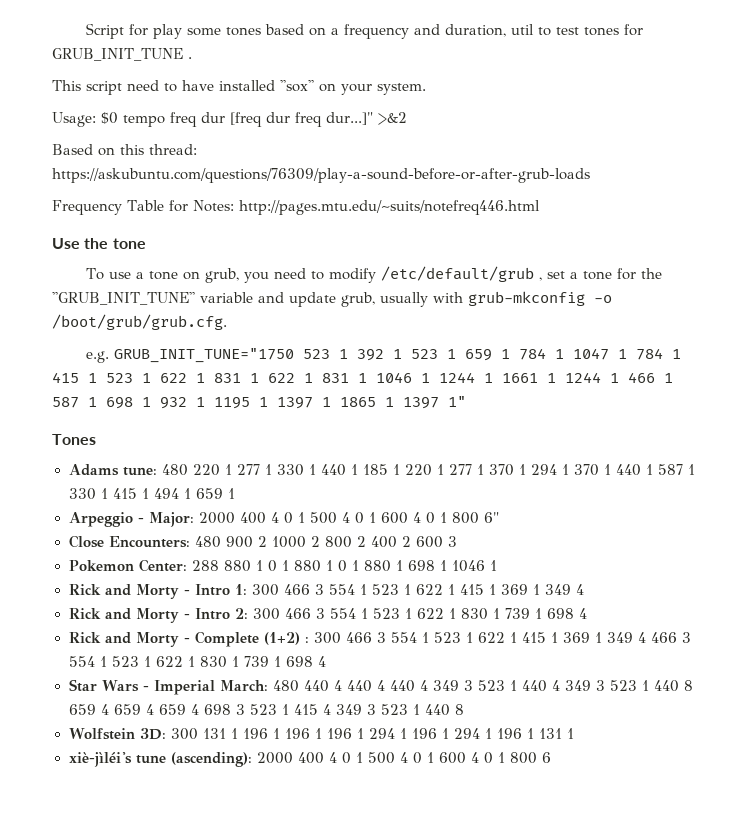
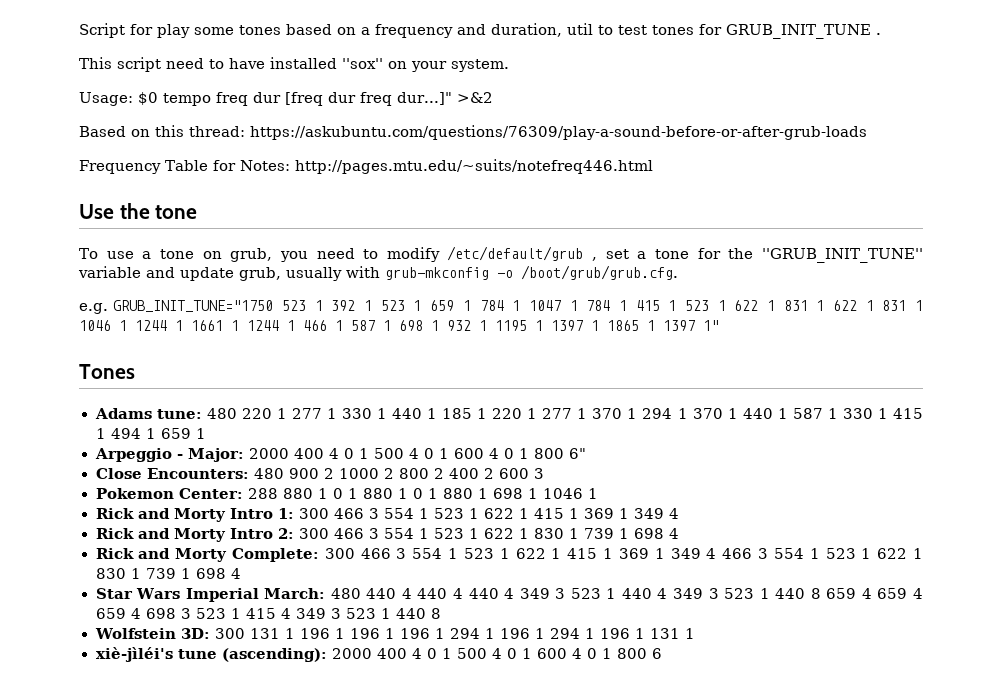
- Rick and Morty - Intro 1: 300 466 3 554 1 523 1 622 1 415 1 369 1 349 4
+ Rick and Morty Intro 1: 300 466 3 554 1 523 1 622 1 415 1 369 1 349 4
- Rick and Morty - Intro 2: 300 466 3 554 1 523 1 622 1 830 1 739 1 698 4
+ Rick and Morty Intro 2: 300 466 3 554 1 523 1 622 1 830 1 739 1 698 4
- Rick and Morty - Complete (1+2) : 300 466 3 554 1 523 1 622 1 415 1 369 1 349 4 466 3 554 1 523 1 622 1 830 1 739 1 698 4
+ Rick and Morty Complete: 300 466 3 554 1 523 1 622 1 415 1 369 1 349 4 466 3 554 1 523 1 622 1 830 1 739 1 698 4
- Star Wars - Imperial March: 480 440 4 440 4 440 4 349 3 523 1 440 4 349 3 523 1 440 8 659 4 659 4 659 4 698 3 523 1 415 4 349 3 523 1 440 8
+ Star Wars Imperial March: 480 440 4 440 4 440 4 349 3 523 1 440 4 349 3 523 1 440 8 659 4 659 4 659 4 698 3 523 1 415 4 349 3 523 1 440 8

